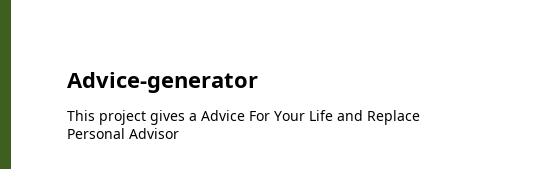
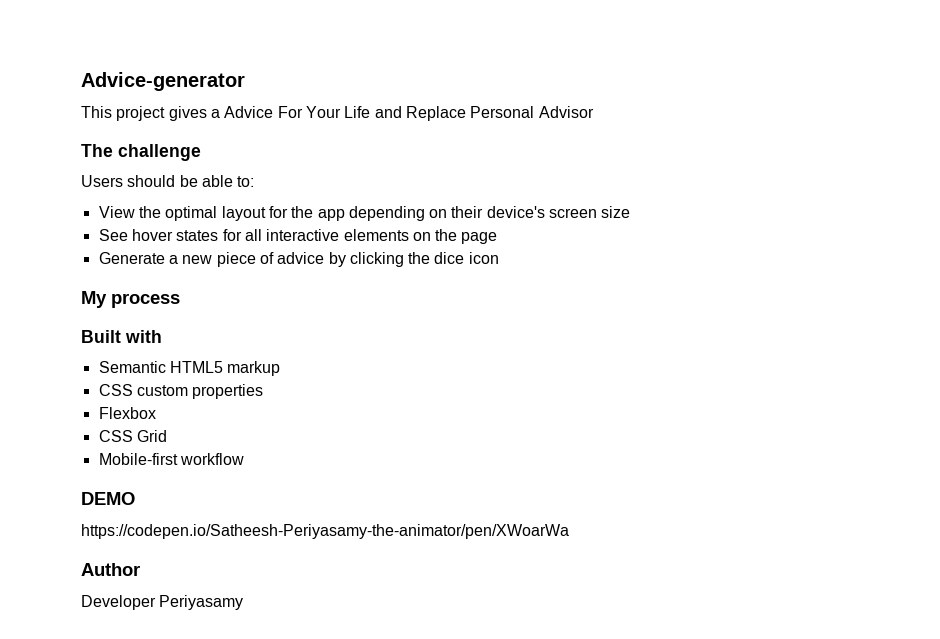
+ The challenge
+ Users should be able to:
+ View the optimal layout for the app depending on their device's screen size
+ See hover states for all interactive elements on the page
+ Generate a new piece of advice by clicking the dice icon
+ My process
+ Built with
+ Semantic HTML5 markup
+ CSS custom properties
+ Flexbox
+ CSS Grid
+ Mobile-first workflow
+ DEMO
+ https://codepen.io/Satheesh-Periyasamy-the-animator/pen/XWoarWa
+ Author
+ Developer Periyasamy

